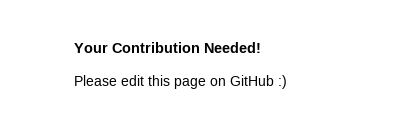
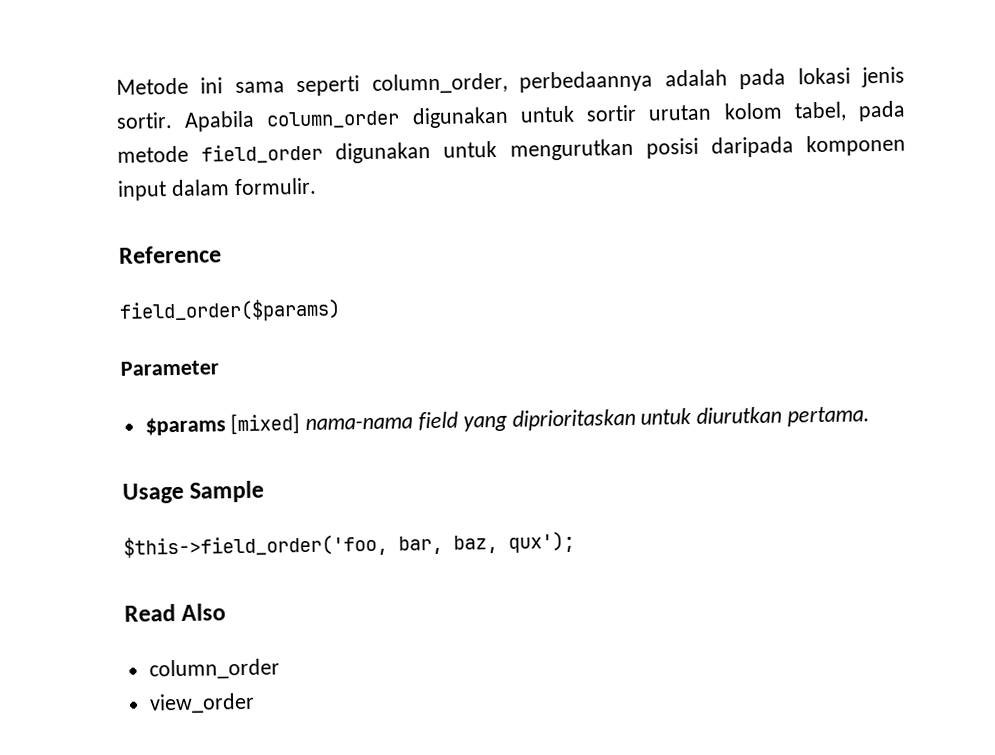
- Your Contribution Needed!
- Please edit this page on GitHub :)
+ Metode ini sama seperti column_order, perbedaannya adalah pada lokasi jenis sortir. Apabila column_order digunakan untuk sortir urutan kolom tabel, pada metode field_order digunakan untuk mengurutkan posisi daripada komponen input dalam formulir.
+ Reference
+ field_order($params)
+ Parameter
+ $params [mixed] nama-nama field yang diprioritaskan untuk diurutkan pertama.
+ Usage Sample
+ $this->field_order('foo, bar, baz, qux');
+ Read Also
+ column_order
+ view_order

